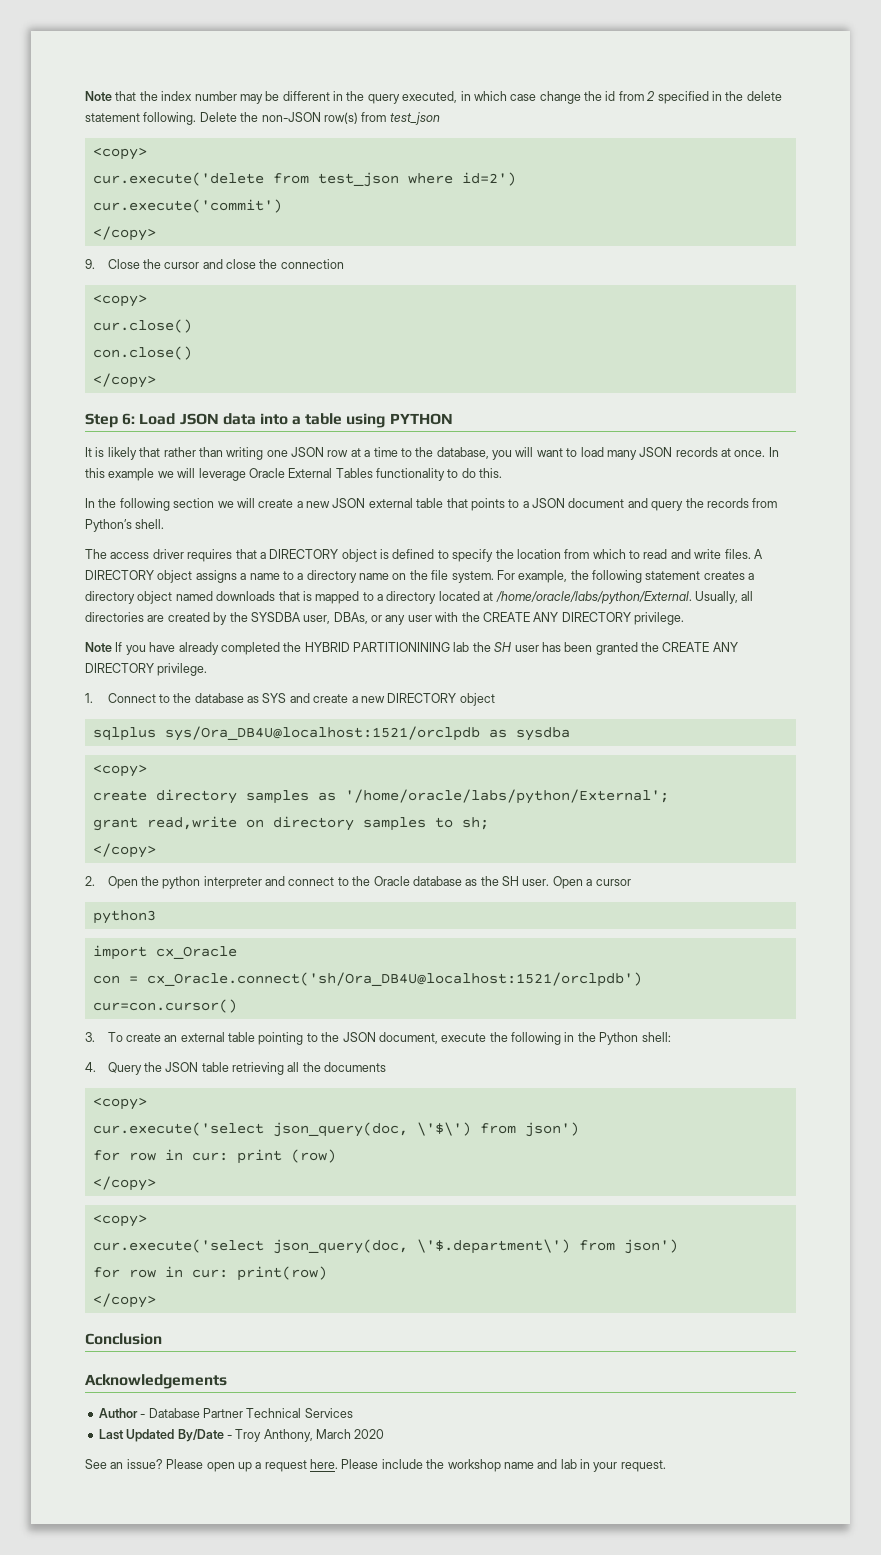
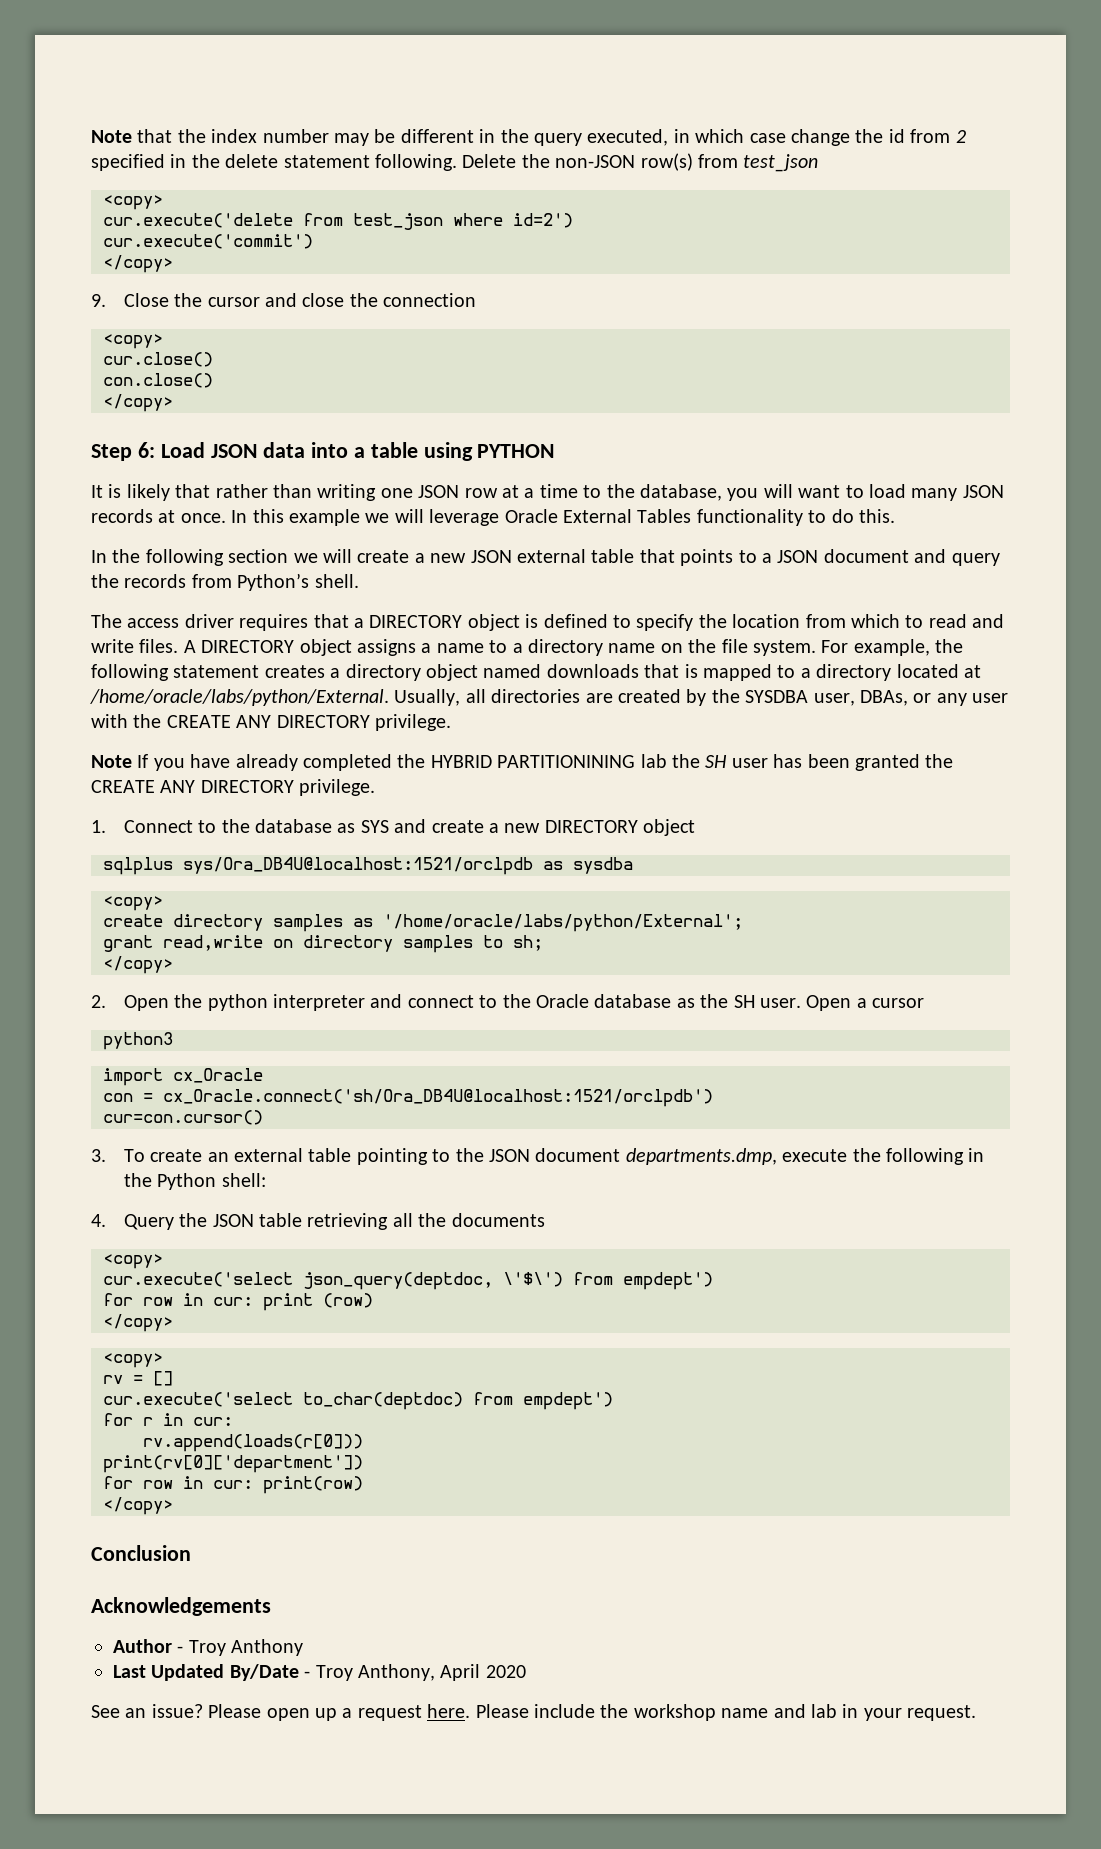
- 3. To create an external table pointing to the JSON document, execute the following in the Python shell:
+ 3. To create an external table pointing to the JSON document departments.dmp, execute the following in the Python shell:
- cur.execute('select json_query(doc, \'$\') from json')
+ cur.execute('select json_query(deptdoc, \'$\') from empdept')
- cur.execute('select json_query(doc, \'$.department\') from json')
+ rv = []
+ cur.execute('select to_char(deptdoc) from empdept')
+ for r in cur:
+ rv.append(loads(r[0]))
+ print(rv[0]['department'])
- Author - Database Partner Technical Services
+ Author - Troy Anthony
- Last Updated By/Date - Troy Anthony, March 2020
+ Last Updated By/Date - Troy Anthony, April 2020

